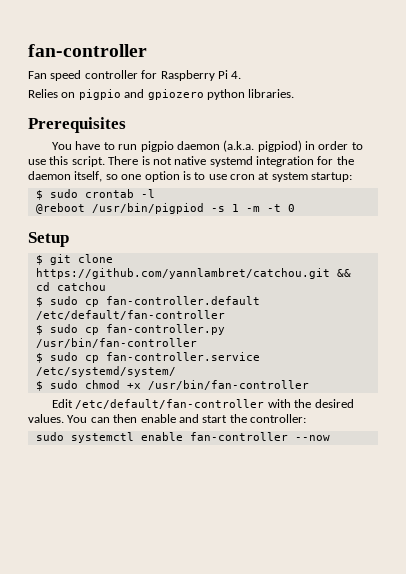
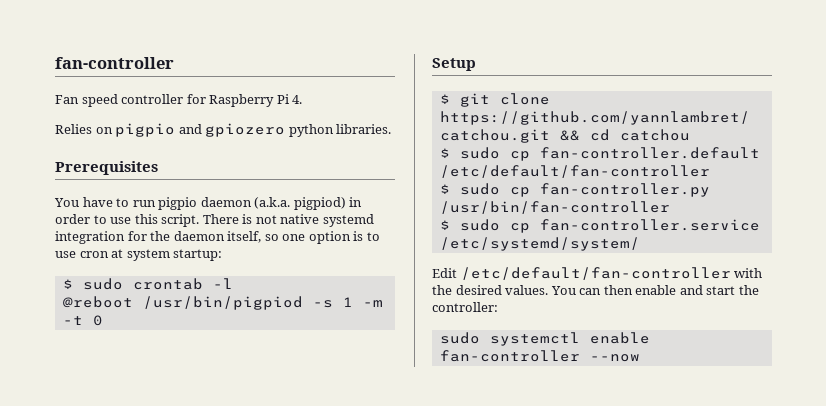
- $ sudo chmod +x /usr/bin/fan-controller

